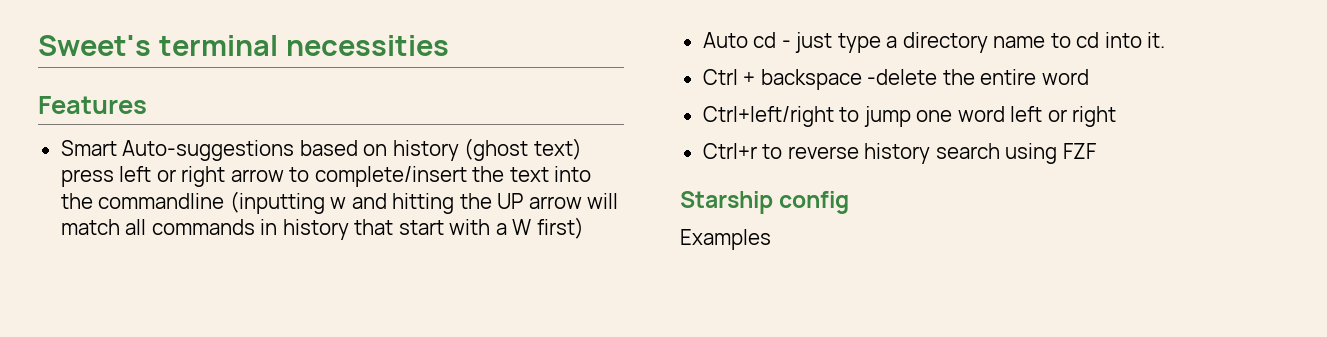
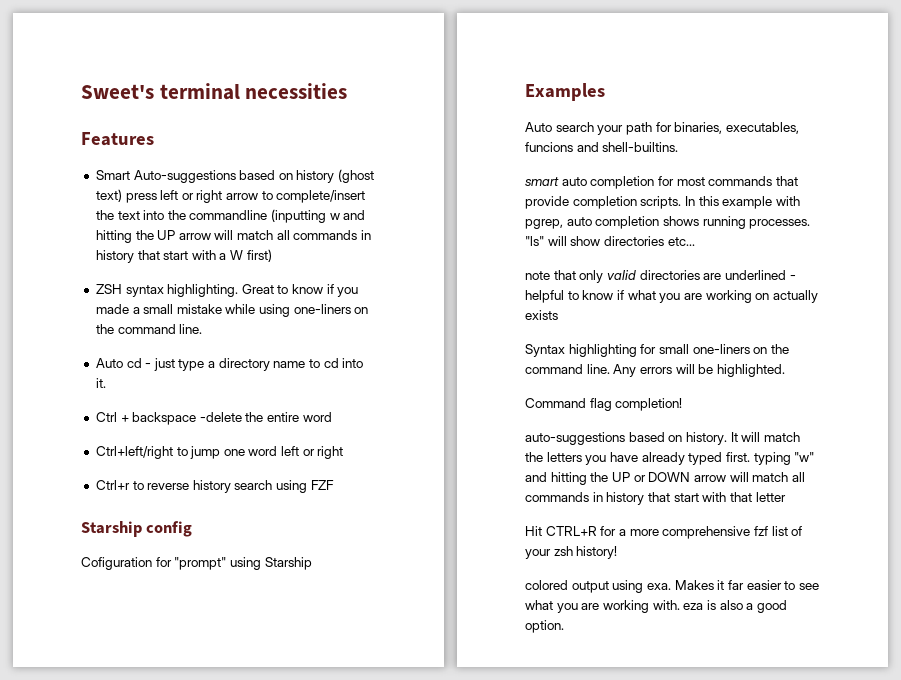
+ ZSH syntax highlighting. Great to know if you made a small mistake while using one-liners on the command line.
+ Cofiguration for "prompt" using Starship
  Examples
+ Auto search your path for binaries, executables, funcions and shell-builtins.
+ smart auto completion for most commands that provide completion scripts. In this example with pgrep, auto completion shows running processes. "ls" will show directories etc...
+ note that only valid directories are underlined - helpful to know if what you are working on actually exists
+ Syntax highlighting for small one-liners on the command line. Any errors will be highlighted.
+ Command flag completion!
+ auto-suggestions based on history. It will match the letters you have already typed first. typing "w" and hitting the UP or DOWN arrow will match all commands in history that start with that letter
+ Hit CTRL+R for a more comprehensive fzf list of your zsh history!
+ colored output using exa. Makes it far easier to see what you are working with. eza is also a good option.

